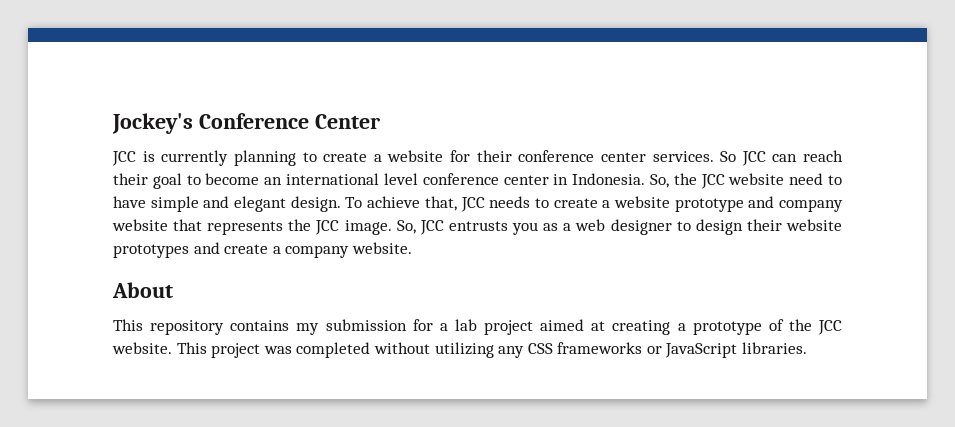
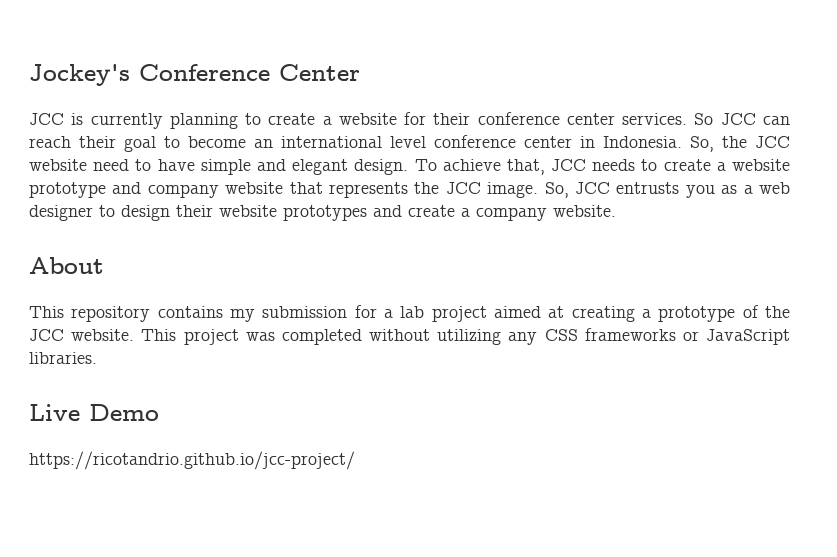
+ Live Demo
+ https://ricotandrio.github.io/jcc-project/

